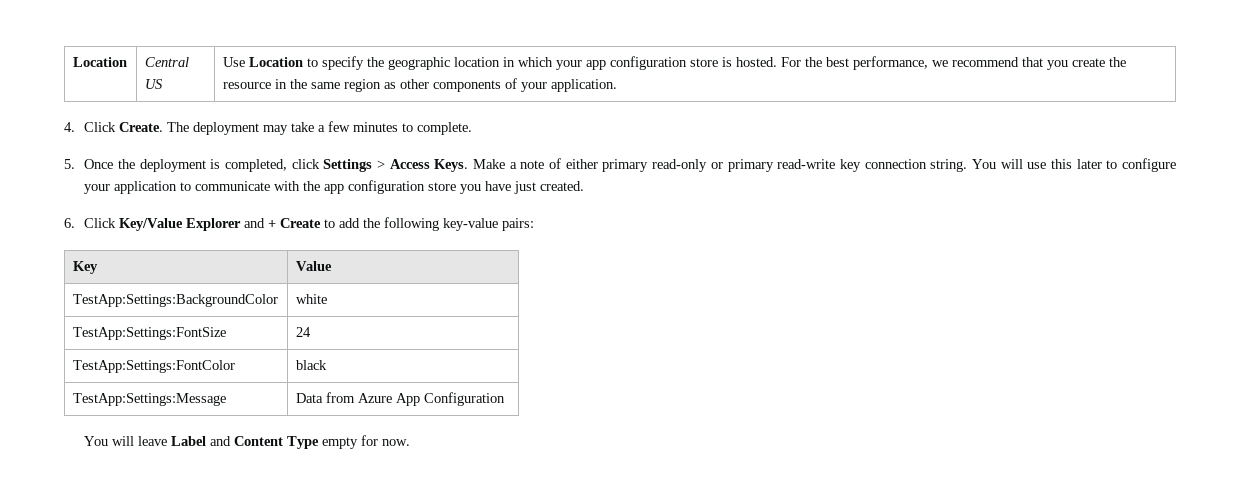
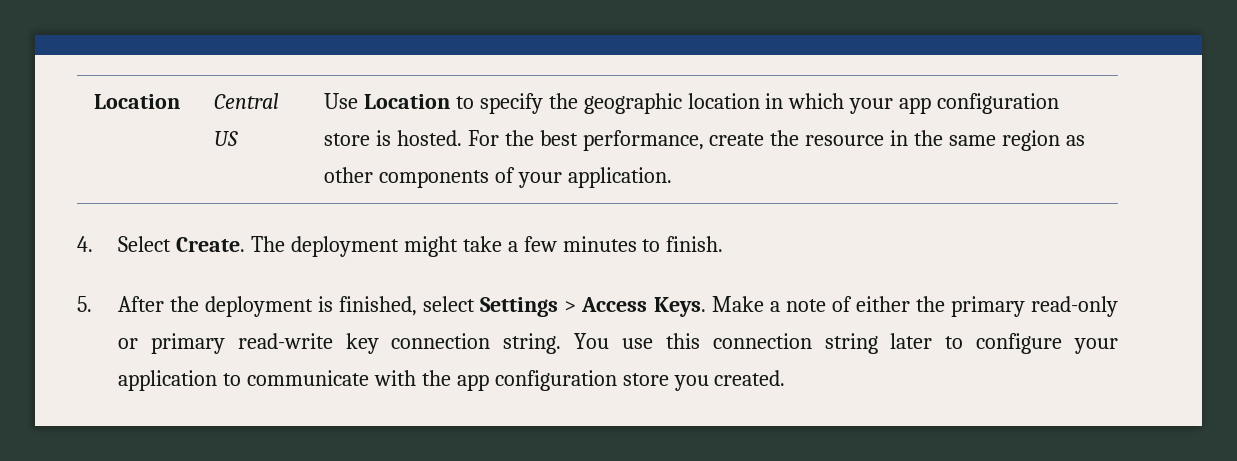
- Location | Central US | Use Location to specify the geographic location in which your app configuration store is hosted. For the best performance, we recommend that you create the resource in the same region as other components of your application.
+ Location | Central US | Use Location to specify the geographic location in which your app configuration store is hosted. For the best performance, create the resource in the same region as other components of your application.
- 4. Click Create.
+ 4. Select Create.
- The deployment may take a few minutes to complete.
+ The deployment might take a few minutes to finish.
- 5. Once the deployment is completed, click Settings > Access Keys.
+ 5. After the deployment is finished, select Settings > Access Keys.
- Make a note of either primary read-only or primary read-write key connection string.
+ Make a note of either the primary read-only or primary read-write key connection string.
- You will use this later to configure your application to communicate with the app configuration store you have just created.
+ You use this connection string later to configure your application to communicate with the app configuration store you created.
- 6. Click Key/Value Explorer and + Create to add the following key-value pairs:
- Key | Value
- TestApp:Settings:BackgroundColor | white
- TestApp:Settings:FontSize | 24
- TestApp:Settings:FontColor | black
- TestApp:Settings:Message | Data from Azure App Configuration
- You will leave Label and Content Type empty for now.

